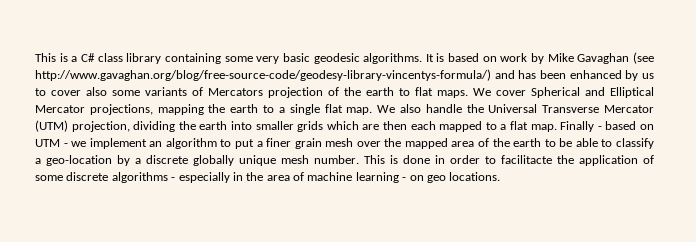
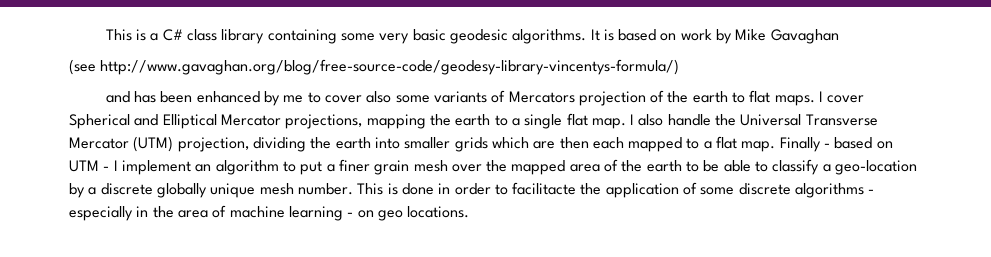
- It is based on work by Mike Gavaghan (see http://www.gavaghan.org/blog/free-source-code/geodesy-library-vincentys-formula/) and has been enhanced by us to cover also some variants of Mercators projection of the earth to flat maps.
+ It is based on work by Mike Gavaghan
+ (see http://www.gavaghan.org/blog/free-source-code/geodesy-library-vincentys-formula/)
+ and has been enhanced by me to cover also some variants of Mercators projection of the earth to flat maps.
- We cover Spherical and Elliptical Mercator projections, mapping the earth to a single flat map.
+ I cover Spherical and Elliptical Mercator projections, mapping the earth to a single flat map.
- We also handle the Universal Transverse Mercator (UTM) projection, dividing the earth into smaller grids which are then each mapped to a flat map.
+ I also handle the Universal Transverse Mercator (UTM) projection, dividing the earth into smaller grids which are then each mapped to a flat map.
- Finally - based on UTM - we implement an algorithm to put a finer grain mesh over the mapped area of the earth to be able to classify a geo-location by a discrete globally unique mesh number.
+ Finally - based on UTM - I implement an algorithm to put a finer grain mesh over the mapped area of the earth to be able to classify a geo-location by a discrete globally unique mesh number.

